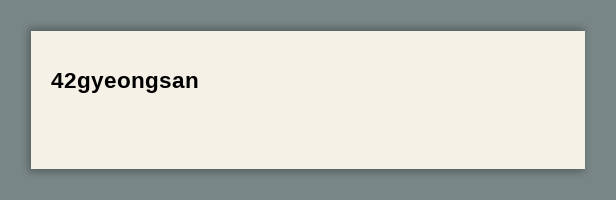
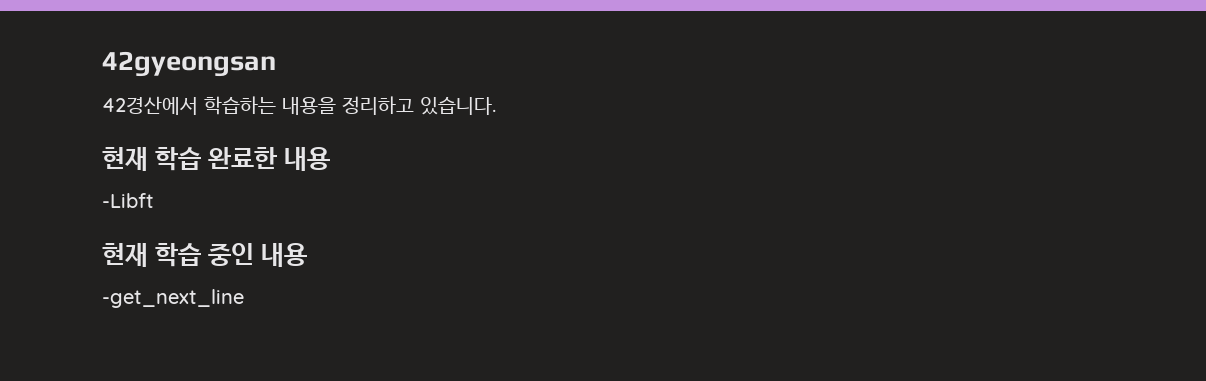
+ 42경산에서 학습하는 내용을 정리하고 있습니다.
+ 현재 학습 완료한 내용
+ -Libft
+ 현재 학습 중인 내용
+ -get_next_line

